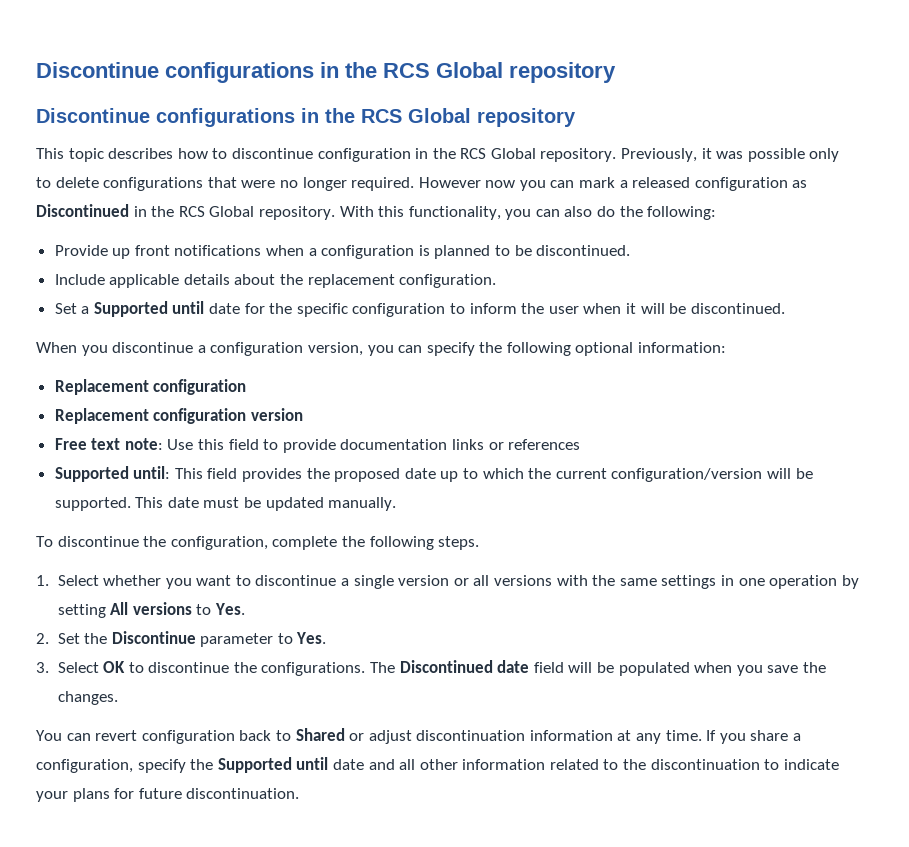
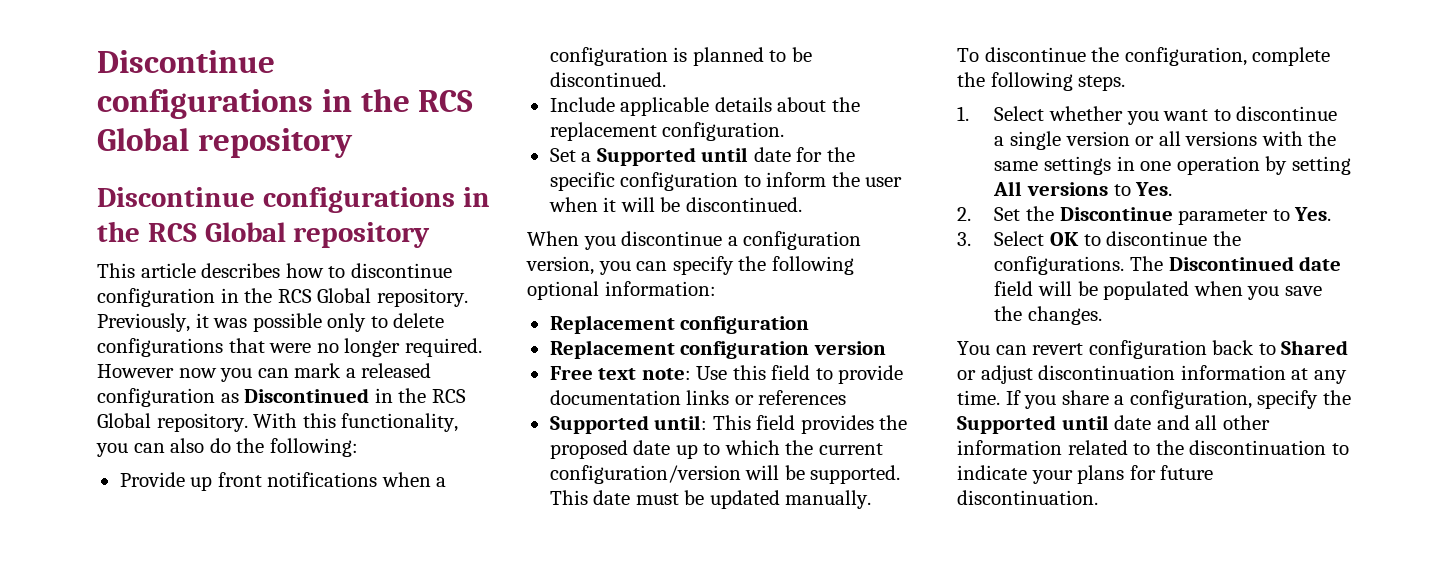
- This topic describes how to discontinue configuration in the RCS Global repository.
+ This article describes how to discontinue configuration in the RCS Global repository.

